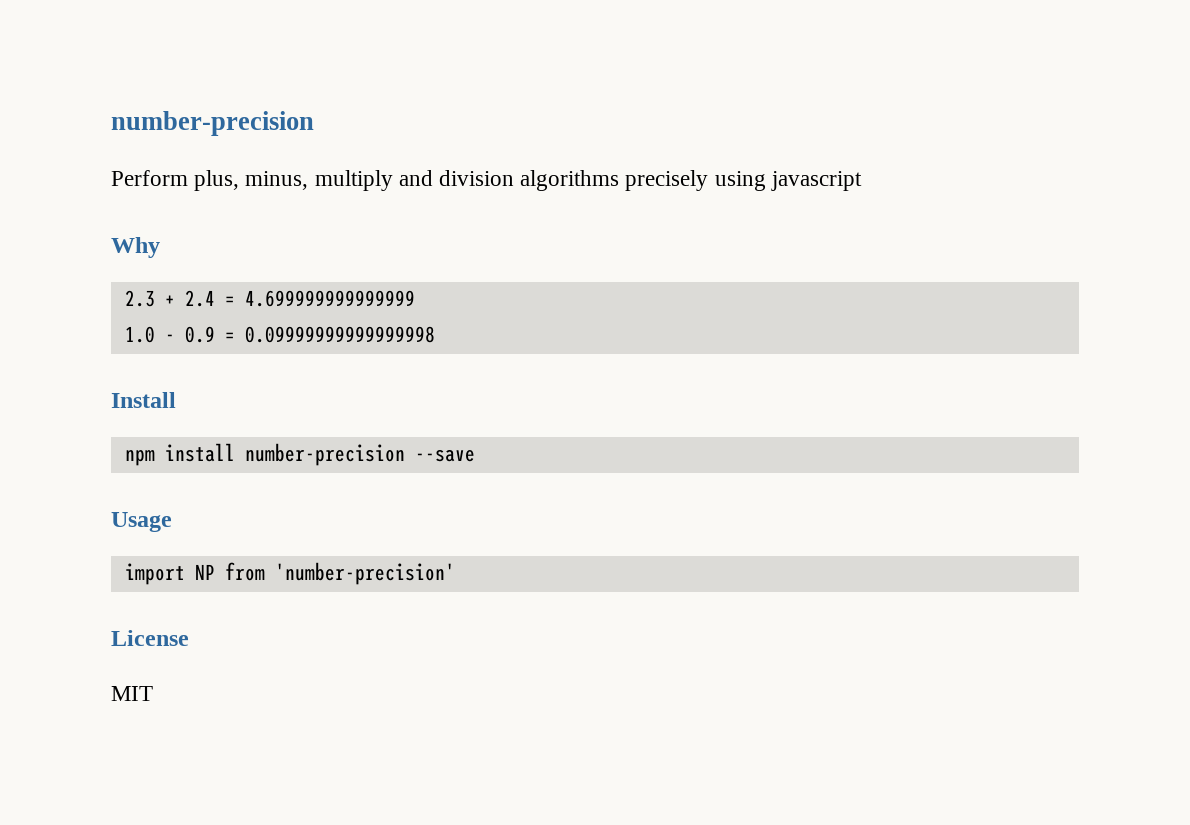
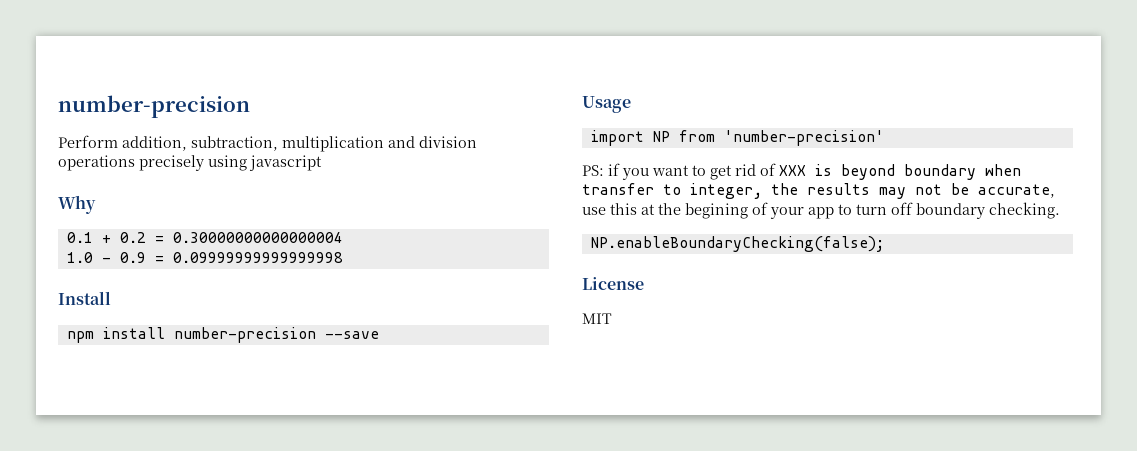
- Perform plus, minus, multiply and division algorithms precisely using javascript
+ Perform addition, subtraction, multiplication and division operations precisely using javascript
- 2.3 + 2.4 = 4.699999999999999
+ 0.1 + 0.2 = 0.30000000000000004
+ PS: if you want to get rid of XXX is beyond boundary when transfer to integer, the results may not be accurate, use this at the begining of your app to turn off boundary checking.
+ NP.enableBoundaryChecking(false);

